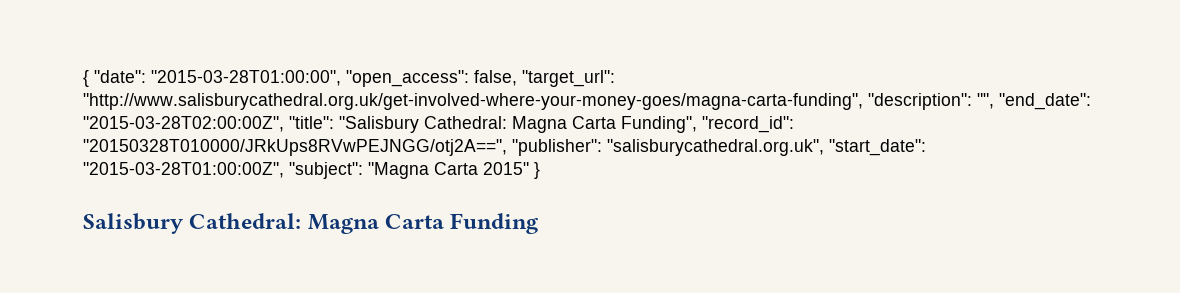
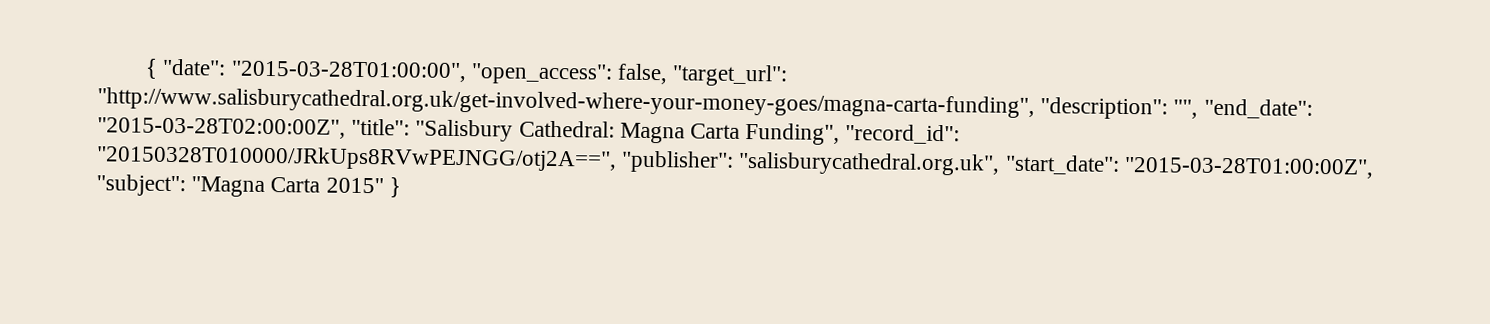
- Salisbury Cathedral: Magna Carta Funding

